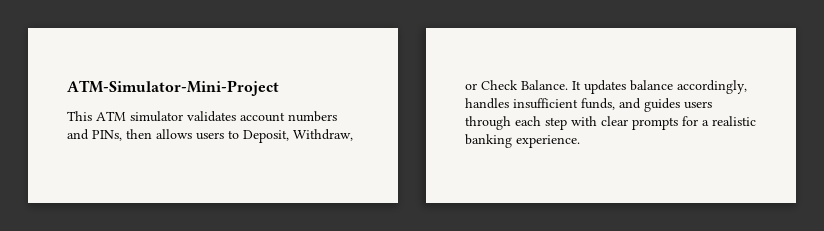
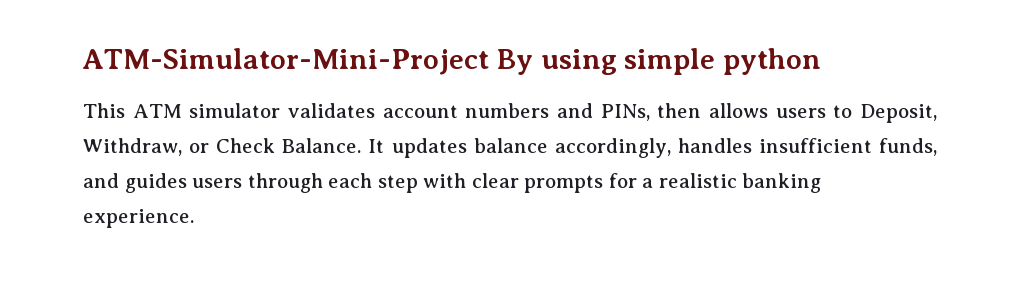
- ATM-Simulator-Mini-Project
+ ATM-Simulator-Mini-Project By using simple python

